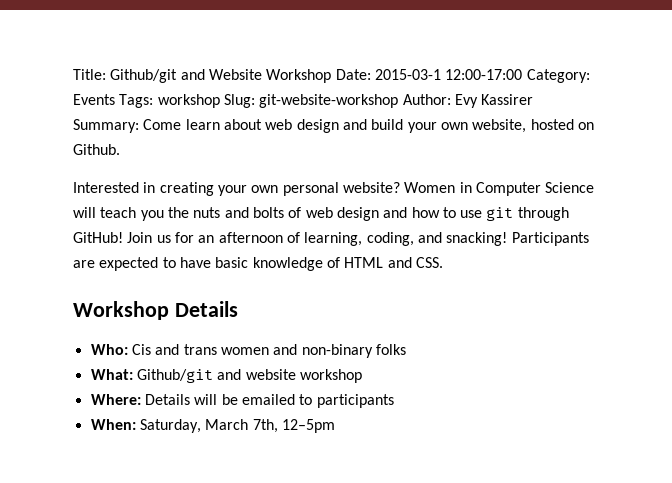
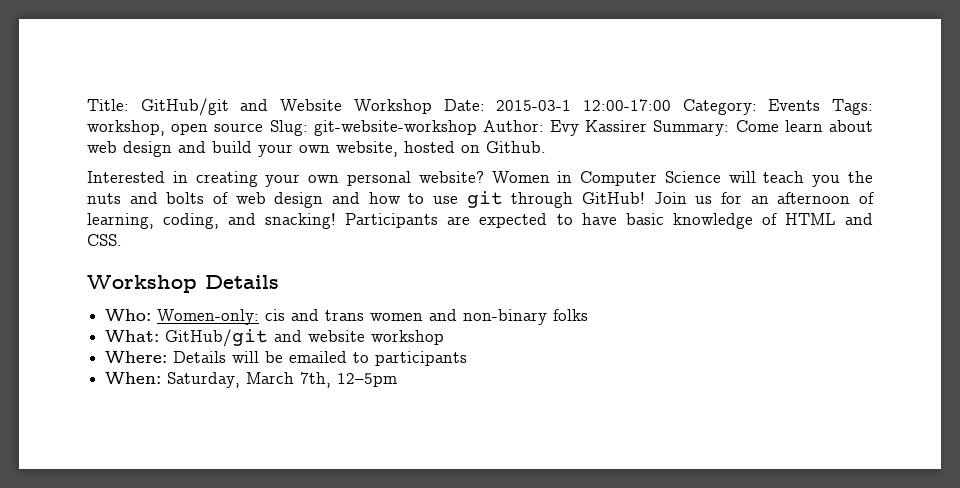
- Title: Github/git and Website Workshop Date: 2015-03-1 12:00-17:00 Category: Events Tags: workshop Slug: git-website-workshop Author: Evy Kassirer Summary: Come learn about web design and build your own website, hosted on Github.
+ Title: GitHub/git and Website Workshop Date: 2015-03-1 12:00-17:00 Category: Events Tags: workshop, open source Slug: git-website-workshop Author: Evy Kassirer Summary: Come learn about web design and build your own website, hosted on Github.
- Who: Cis and trans women and non-binary folks
+ Who: Women-only: cis and trans women and non-binary folks
- What: Github/git and website workshop
+ What: GitHub/git and website workshop

